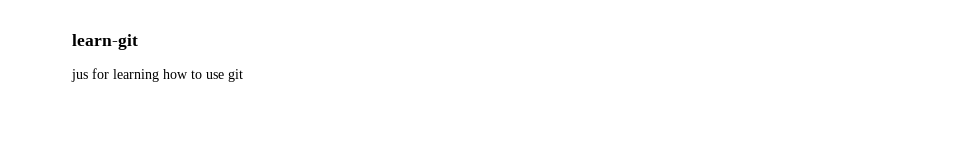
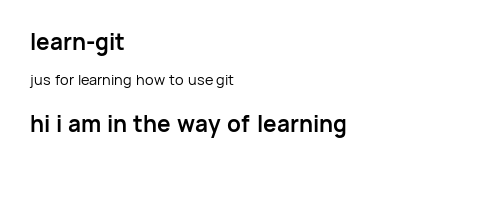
+ hi i am in the way of learning

